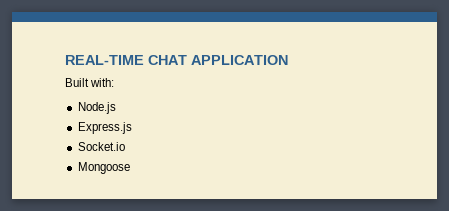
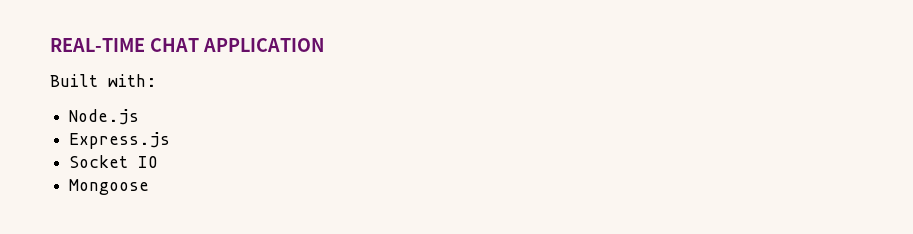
- Socket.io
+ Socket IO

